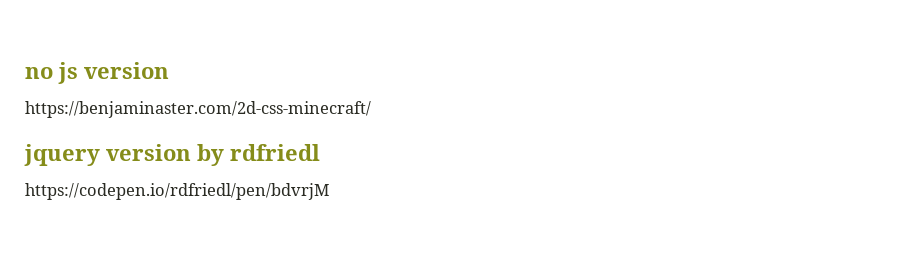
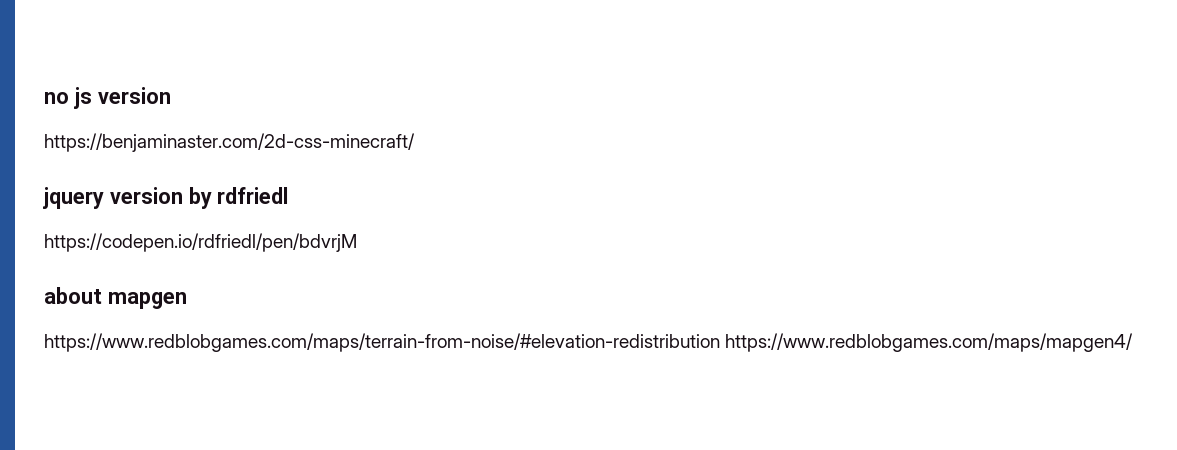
+ about mapgen
+ https://www.redblobgames.com/maps/terrain-from-noise/#elevation-redistribution https://www.redblobgames.com/maps/mapgen4/

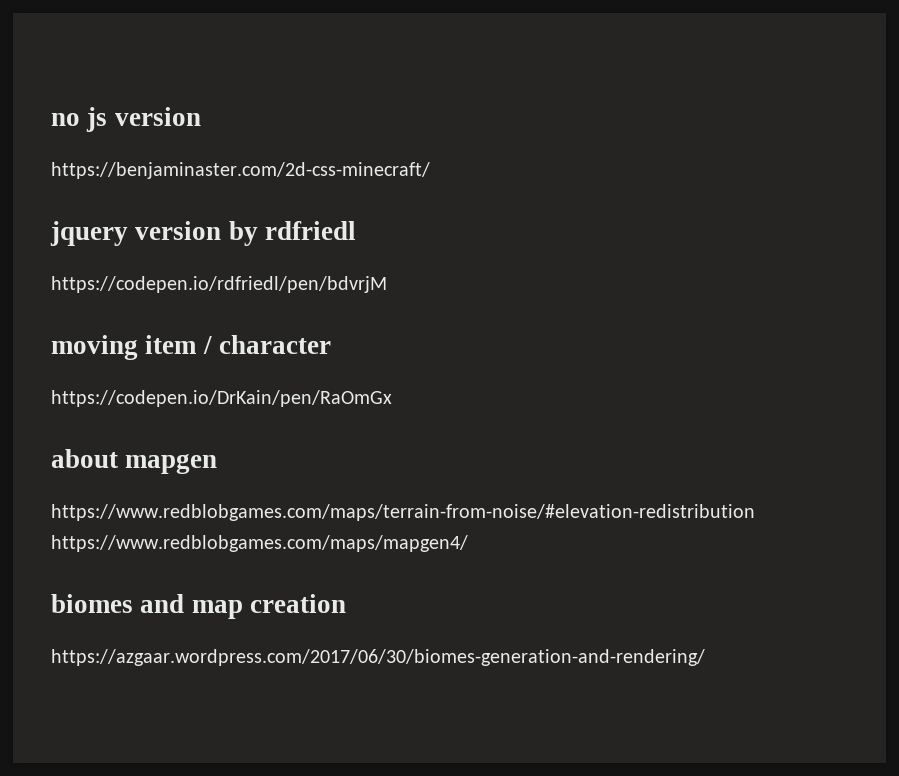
+ moving item / character
+ https://codepen.io/DrKain/pen/RaOmGx
+ biomes and map creation
+ https://azgaar.wordpress.com/2017/06/30/biomes-generation-and-rendering/

